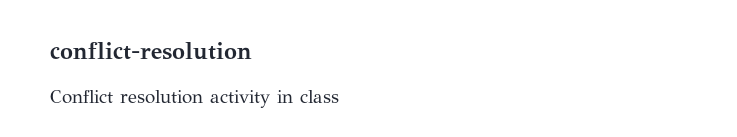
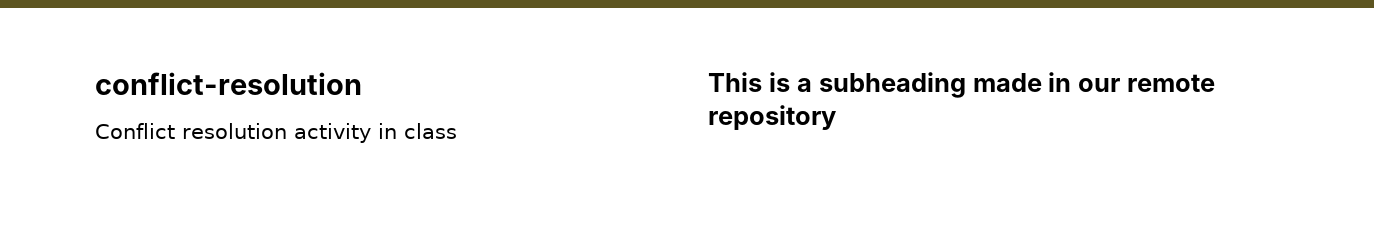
+ This is a subheading made in our remote repository

